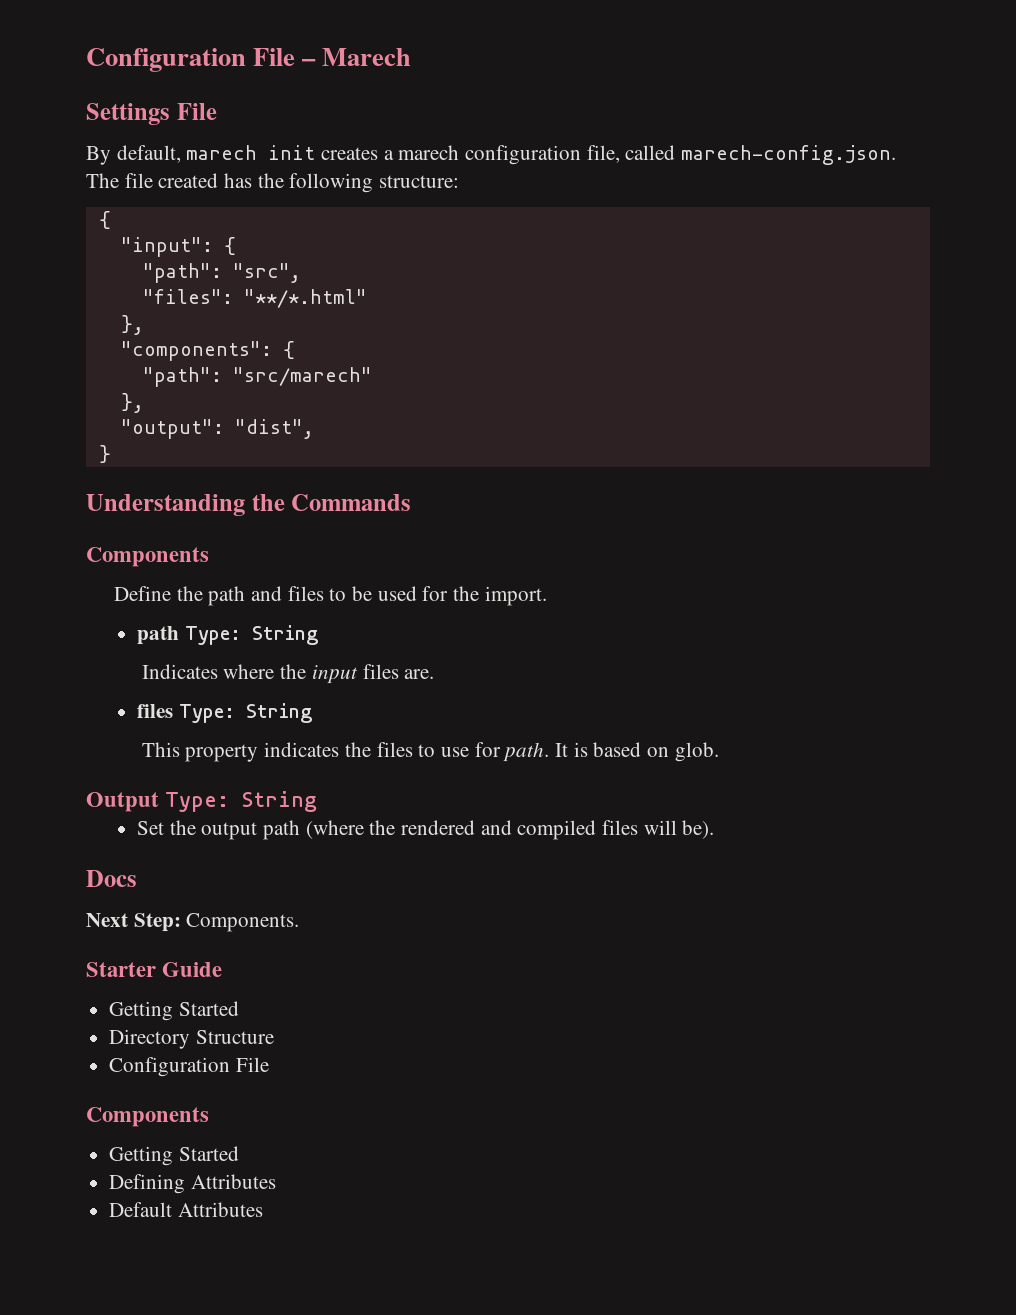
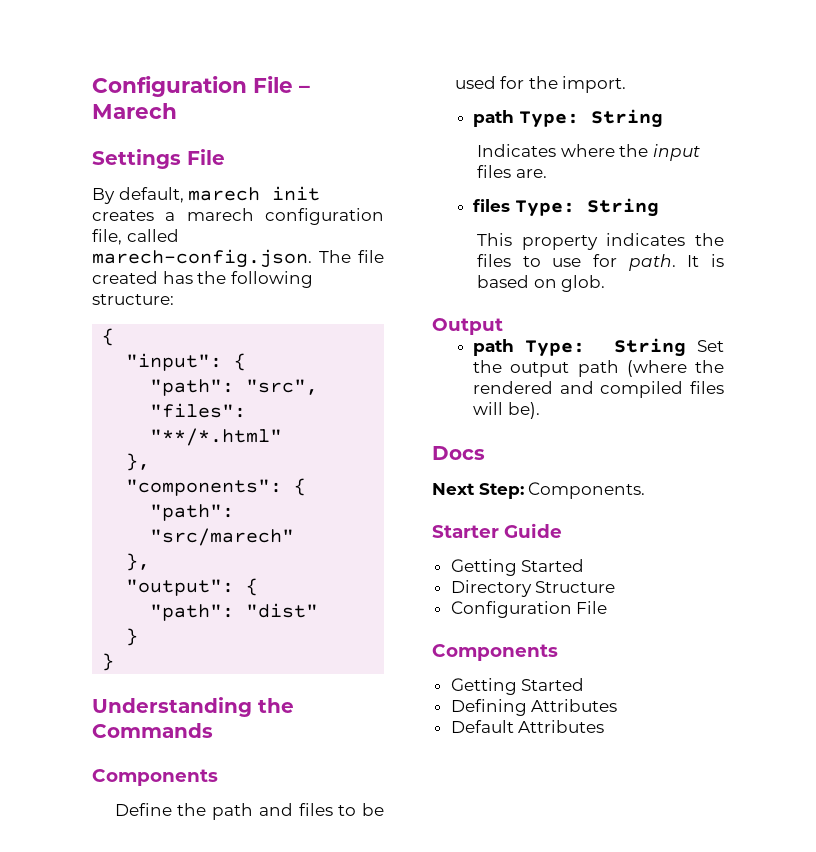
- "output": "dist",
+ "output": {
+ "path": "dist"
+ }
- Output Type: String
- Set the output path (where the rendered and compiled files will be).
+ Output
+ path Type: String Set the output path (where the rendered and compiled files will be).

